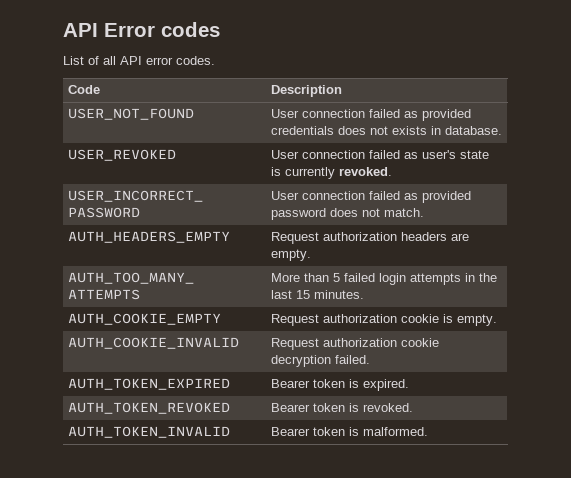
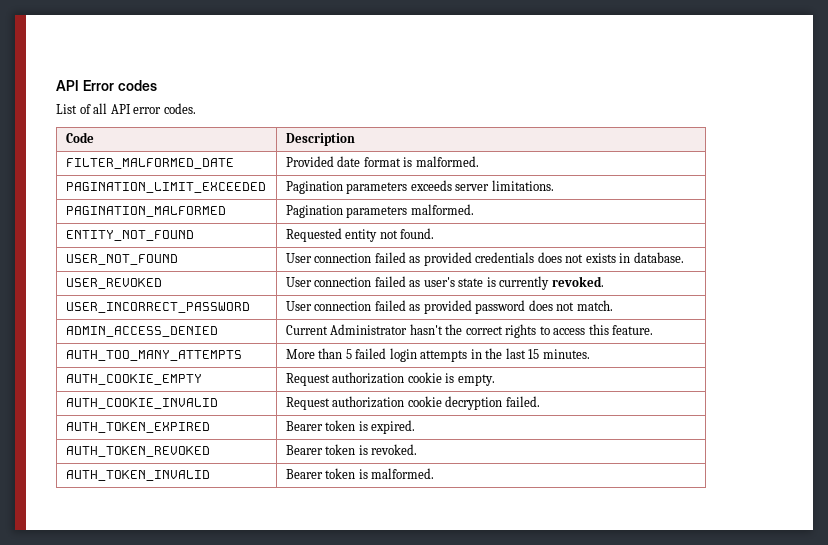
+ FILTER_MALFORMED_DATE | Provided date format is malformed.
+ PAGINATION_LIMIT_EXCEEDED | Pagination parameters exceeds server limitations.
+ PAGINATION_MALFORMED | Pagination parameters malformed.
+ ENTITY_NOT_FOUND | Requested entity not found.
- AUTH_HEADERS_EMPTY | Request authorization headers are empty.
+ ADMIN_ACCESS_DENIED | Current Administrator hasn't the correct rights to access this feature.

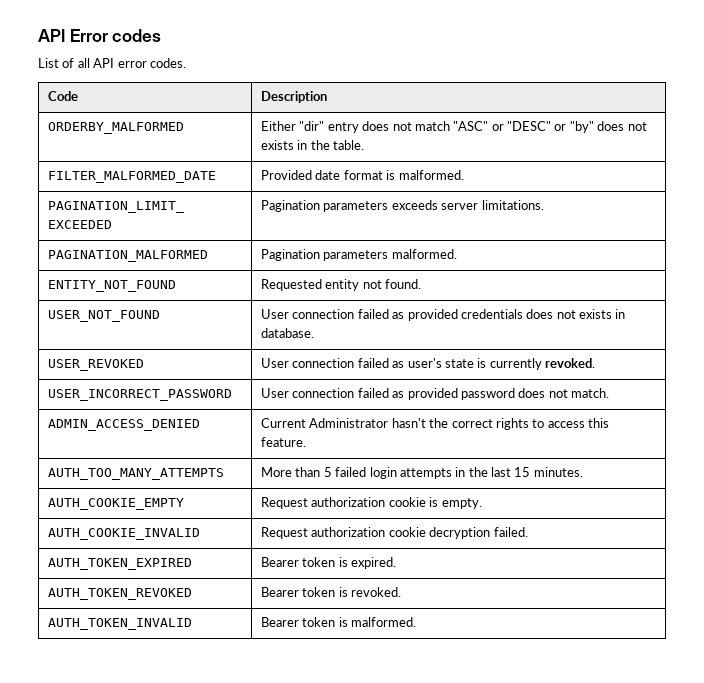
+ ORDERBY_MALFORMED | Either "dir" entry does not match "ASC" or "DESC" or "by" does not exists in the table.

